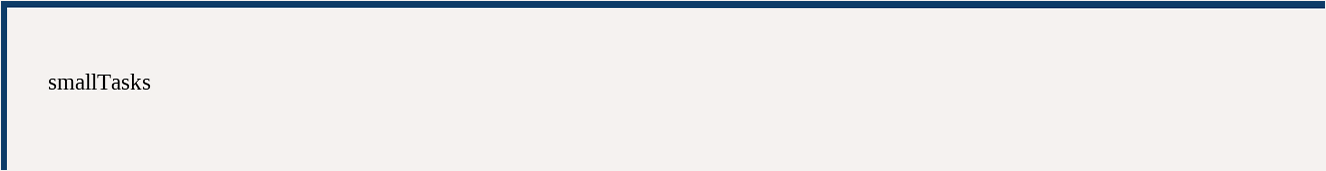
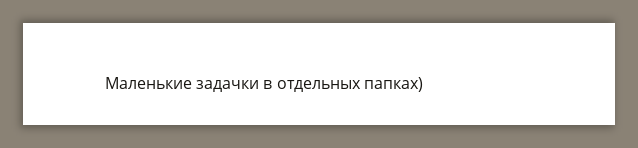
- smallTasks
+ Маленькие задачки в отдельных папках)

